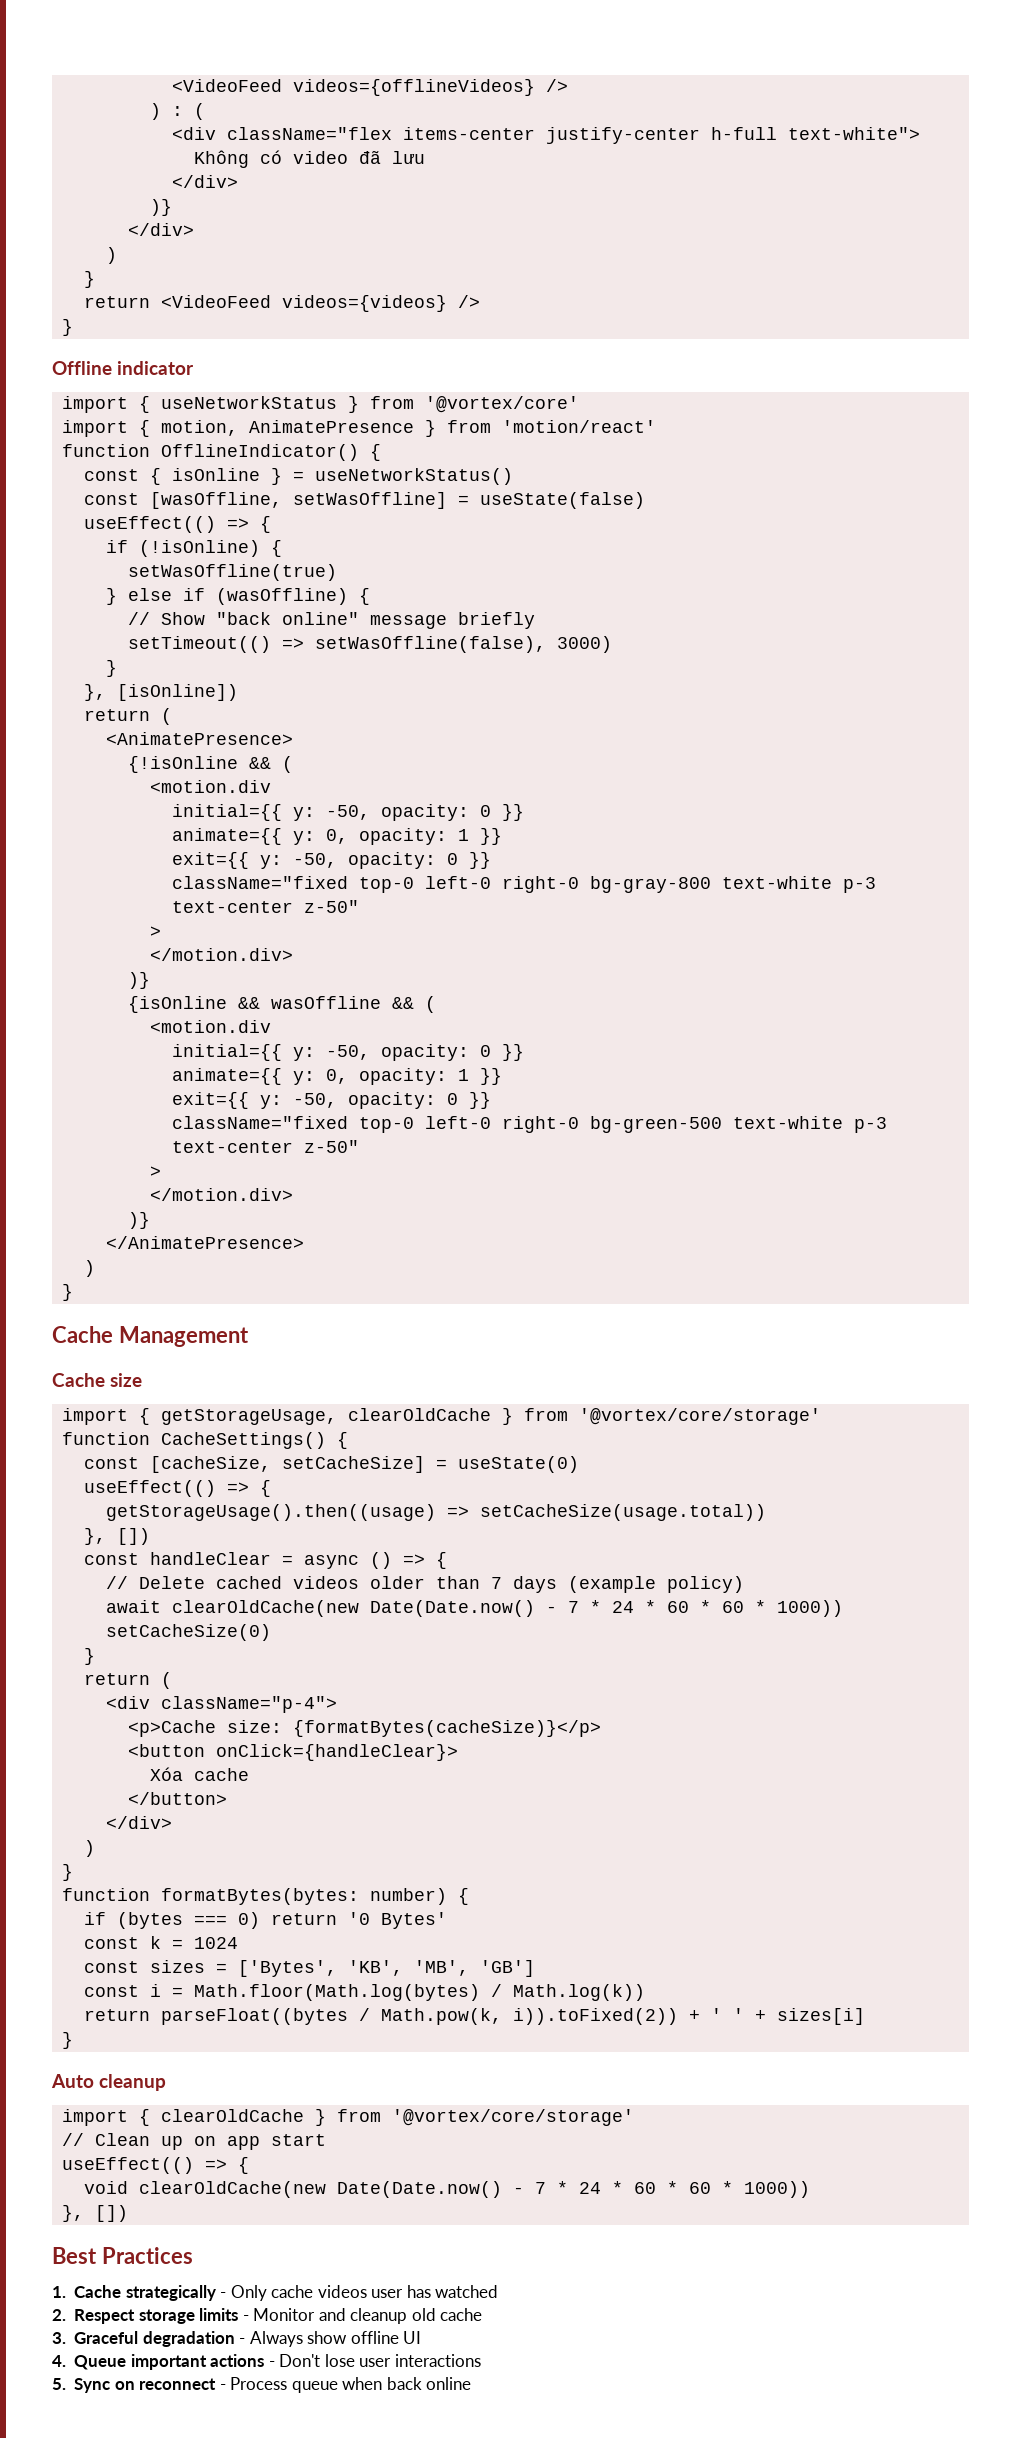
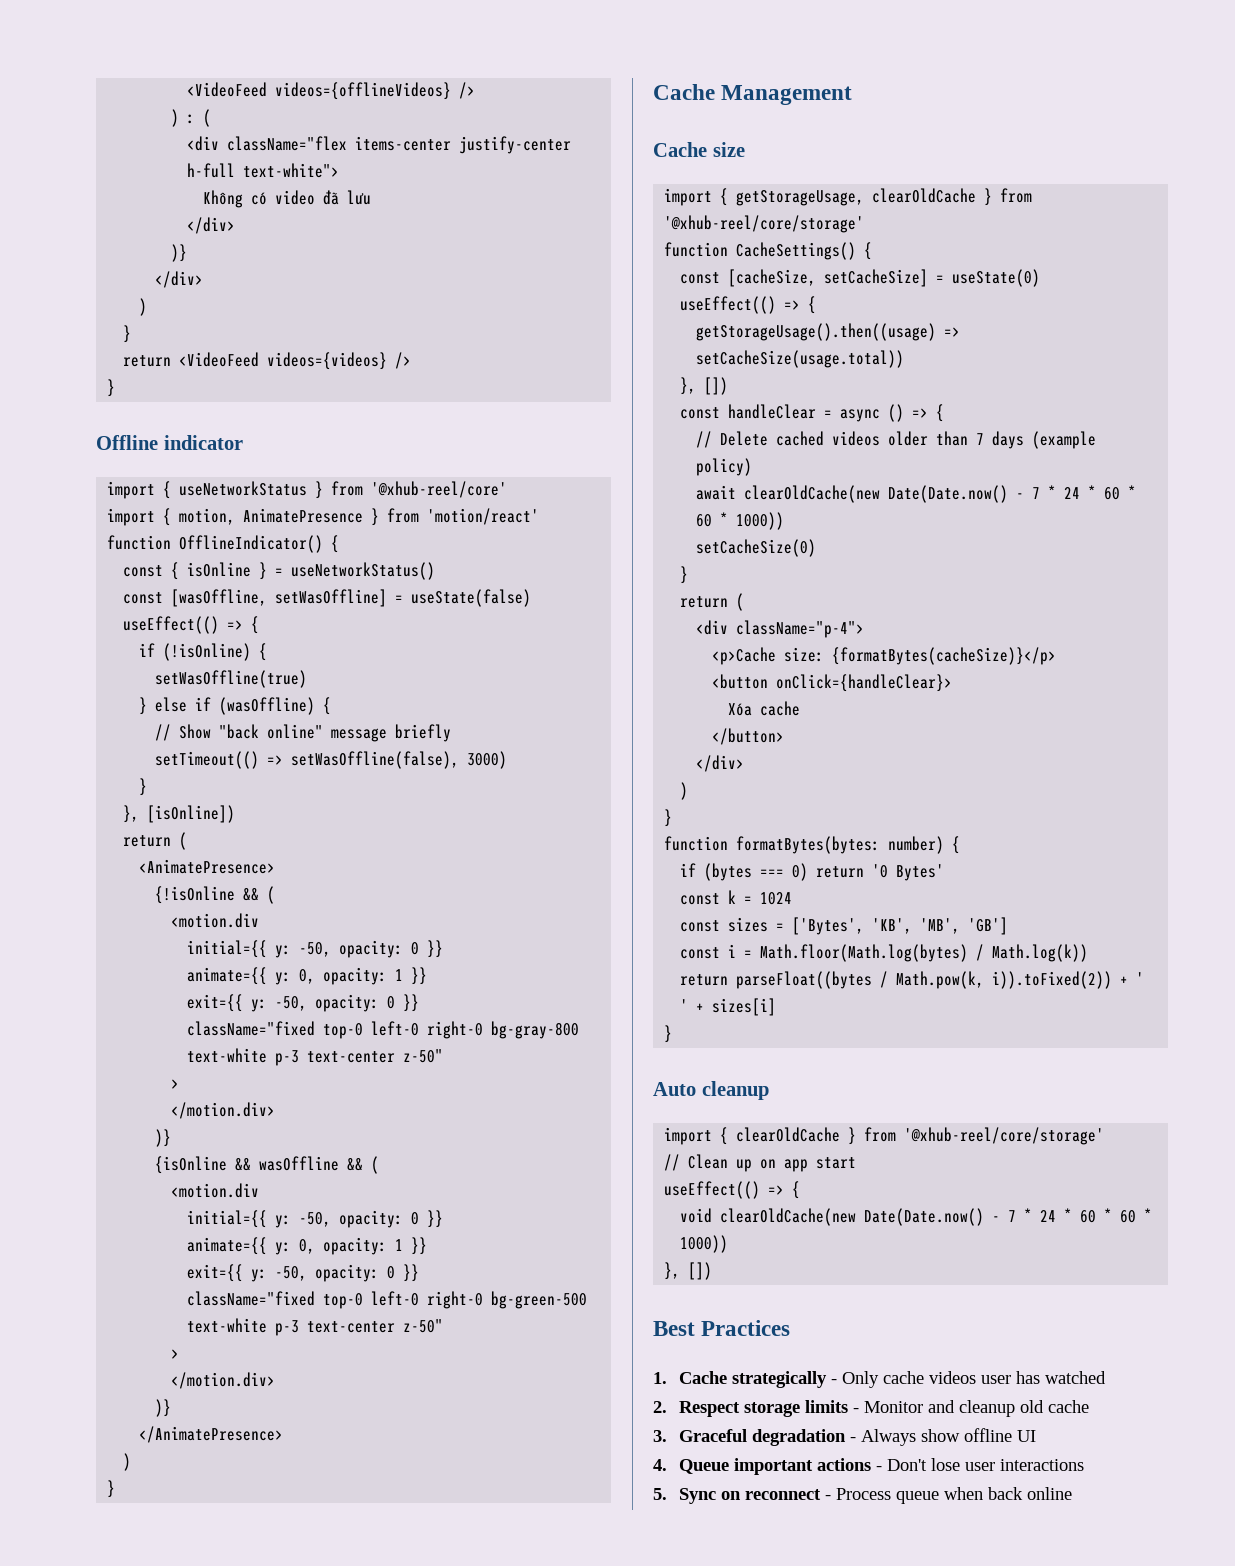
- import { useNetworkStatus } from '@vortex/core'
+ import { useNetworkStatus } from '@xhub-reel/core'
- import { getStorageUsage, clearOldCache } from '@vortex/core/storage'
+ import { getStorageUsage, clearOldCache } from '@xhub-reel/core/storage'
- import { clearOldCache } from '@vortex/core/storage'
+ import { clearOldCache } from '@xhub-reel/core/storage'

